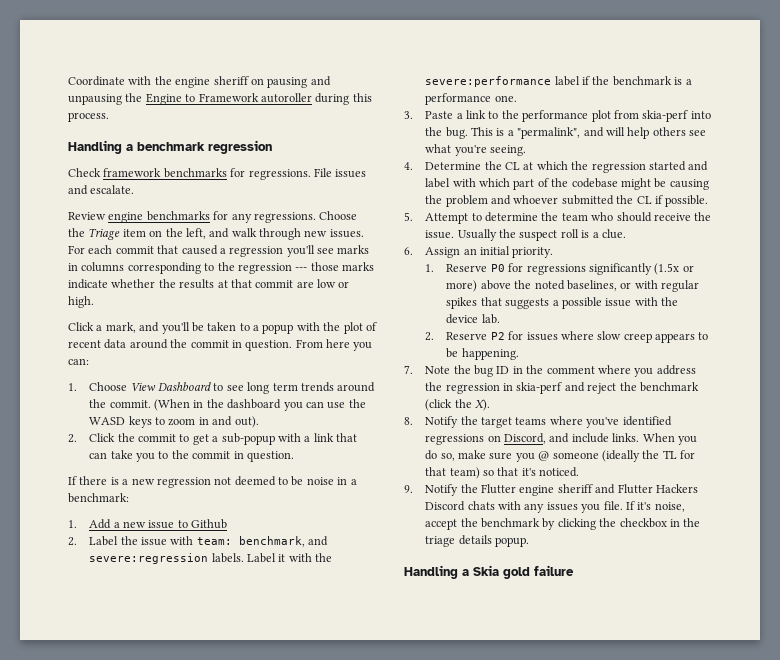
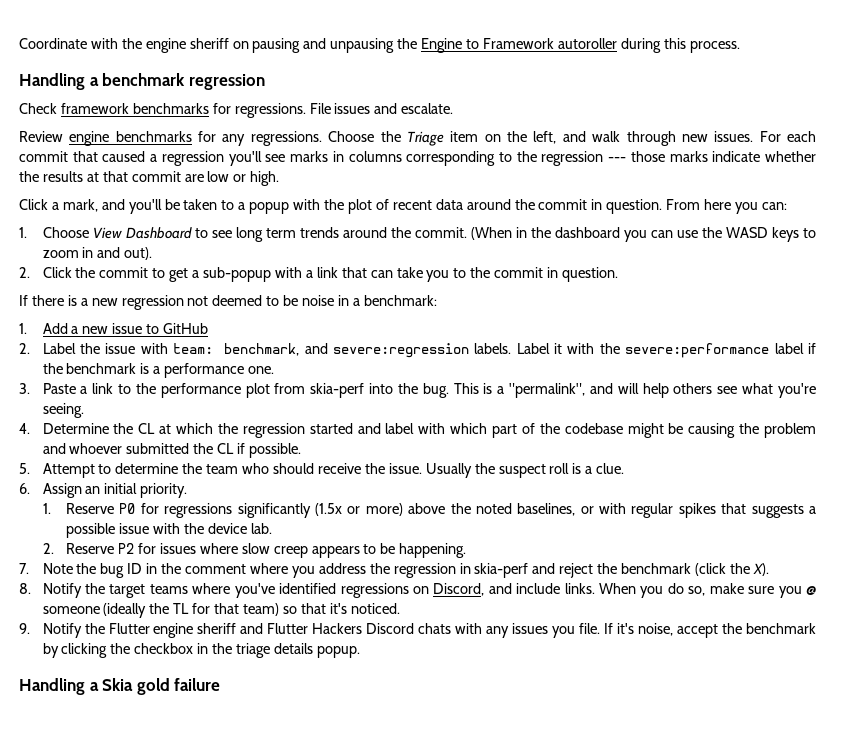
- 1. Add a new issue to Github
+ 1. Add a new issue to GitHub

